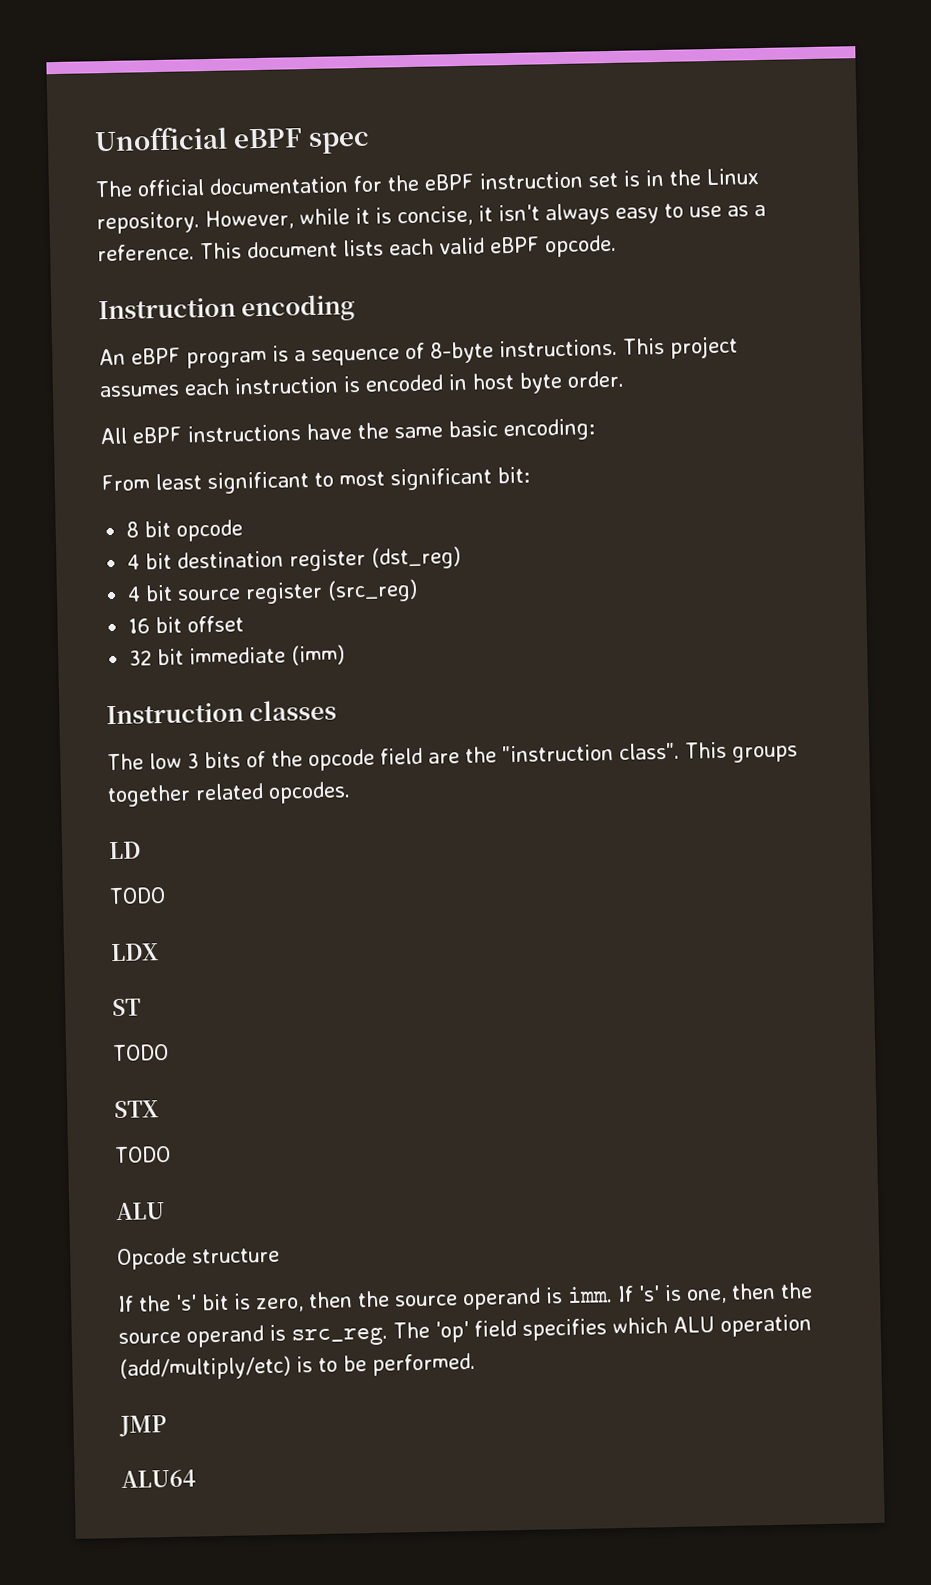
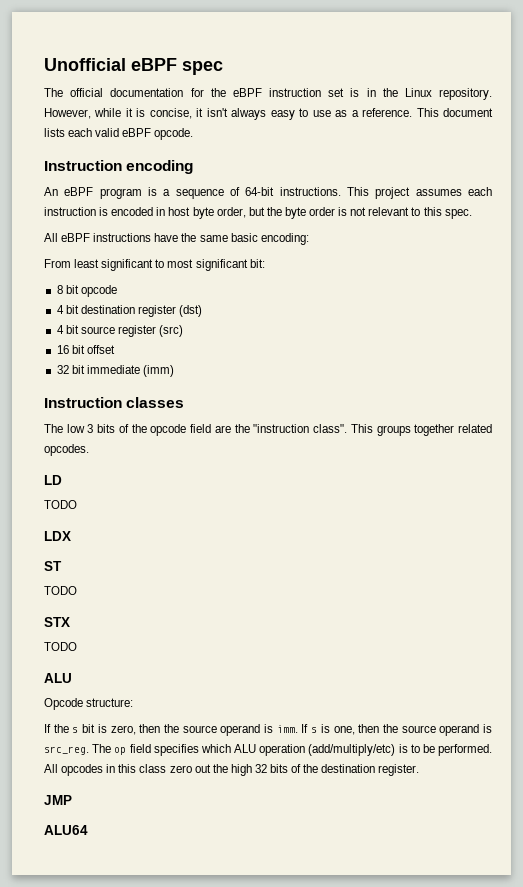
- An eBPF program is a sequence of 8-byte instructions.
+ An eBPF program is a sequence of 64-bit instructions.
- This project assumes each instruction is encoded in host byte order.
+ This project assumes each instruction is encoded in host byte order, but the byte order is not relevant to this spec.
- 4 bit destination register (dst_reg)
+ 4 bit destination register (dst)
- 4 bit source register (src_reg)
+ 4 bit source register (src)
- Opcode structure
+ Opcode structure:
- If the 's' bit is zero, then the source operand is imm.
+ If the s bit is zero, then the source operand is imm.
- If 's' is one, then the source operand is src_reg.
+ If s is one, then the source operand is src_reg.
- The 'op' field specifies which ALU operation (add/multiply/etc) is to be performed.
+ The op field specifies which ALU operation (add/multiply/etc) is to be performed. All opcodes in this class zero out the high 32 bits of the destination register.

